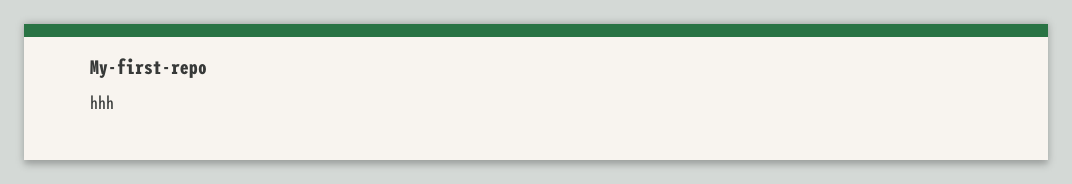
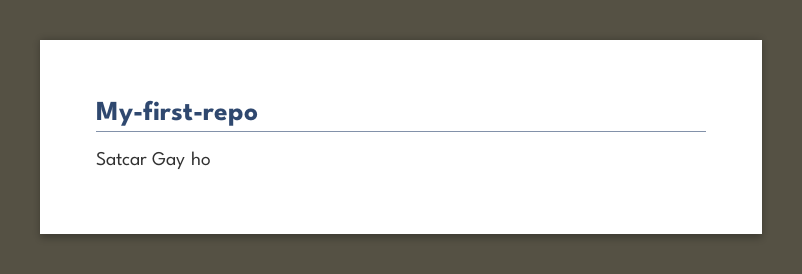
- hhh
+ Satcar Gay ho

